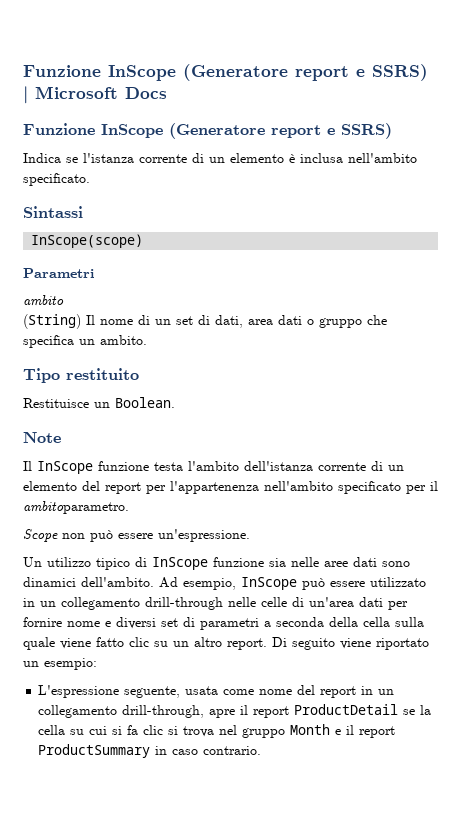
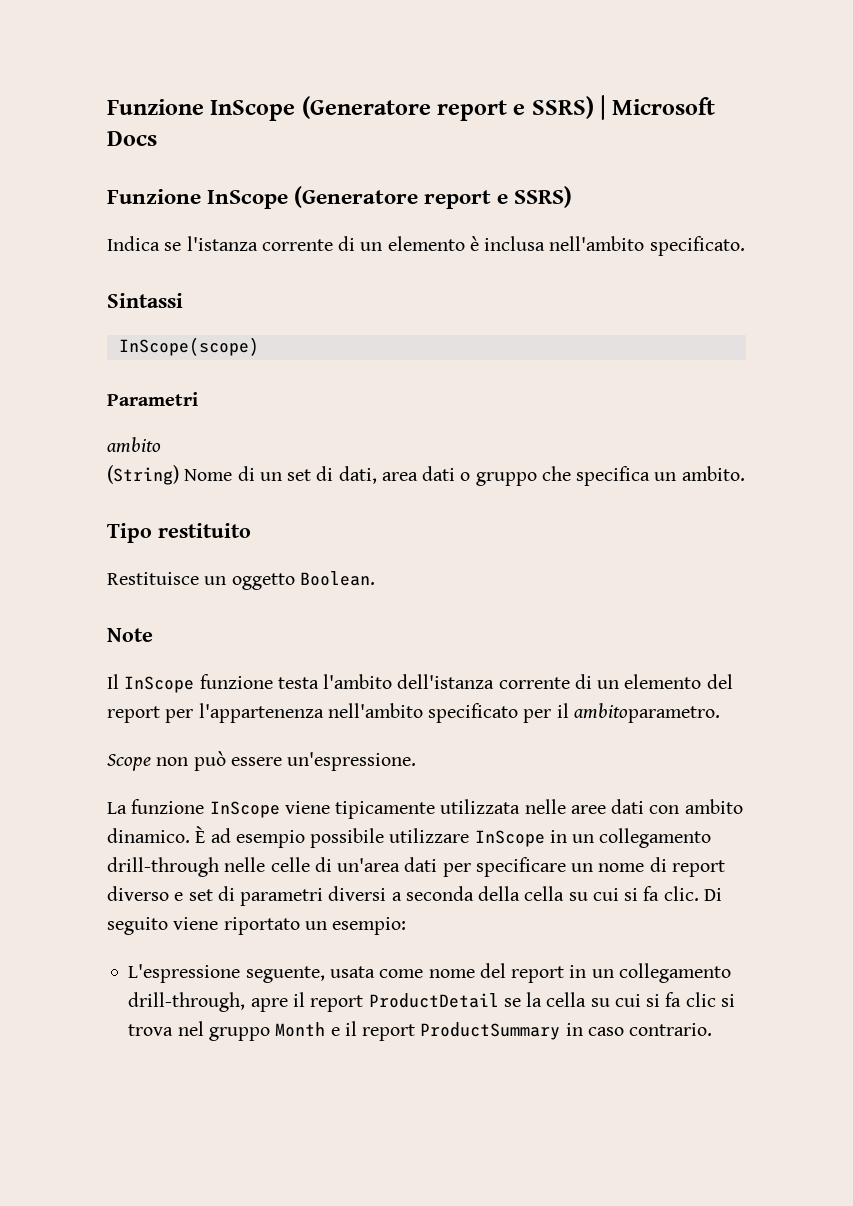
- (String) Il nome di un set di dati, area dati o gruppo che specifica un ambito.
+ (String) Nome di un set di dati, area dati o gruppo che specifica un ambito.
- Restituisce un Boolean.
+ Restituisce un oggetto Boolean.
- Un utilizzo tipico di InScope funzione sia nelle aree dati sono dinamici dell'ambito. Ad esempio, InScope può essere utilizzato in un collegamento drill-through nelle celle di un'area dati per fornire nome e diversi set di parametri a seconda della cella sulla quale viene fatto clic su un altro report.
+ La funzione InScope viene tipicamente utilizzata nelle aree dati con ambito dinamico. È ad esempio possibile utilizzare InScope in un collegamento drill-through nelle celle di un'area dati per specificare un nome di report diverso e set di parametri diversi a seconda della cella su cui si fa clic.

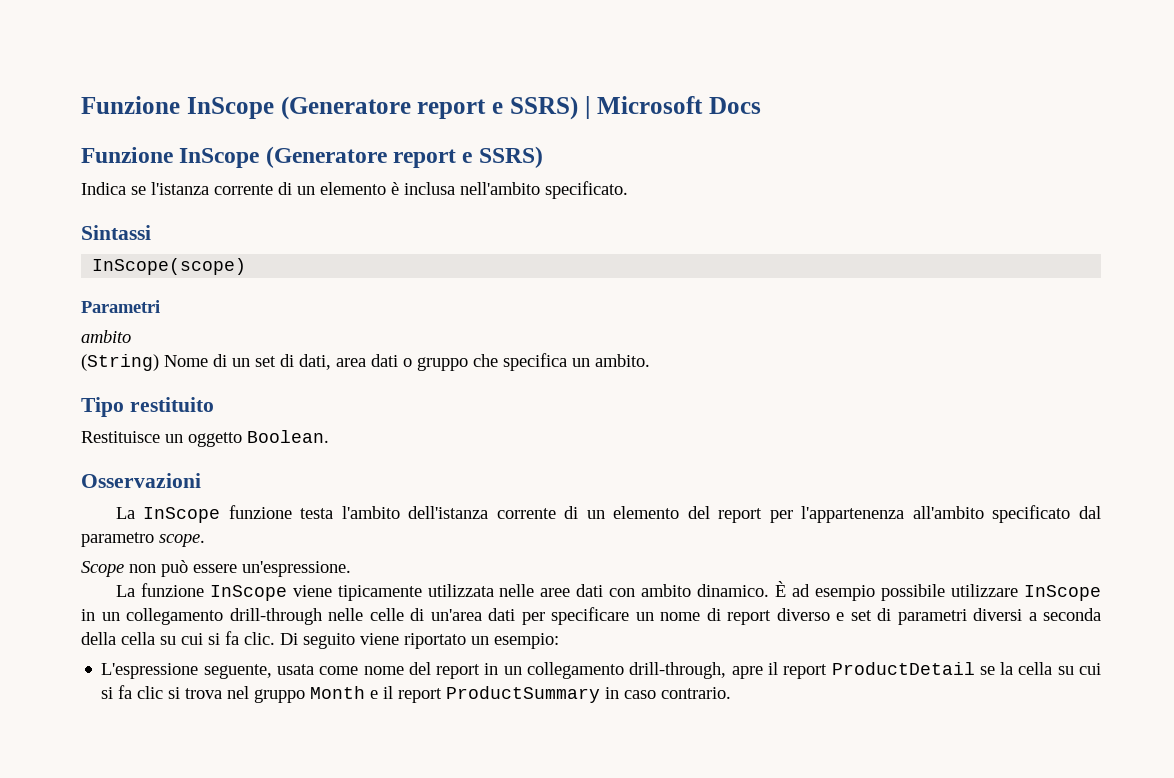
- Note
- Il InScope funzione testa l'ambito dell'istanza corrente di un elemento del report per l'appartenenza nell'ambito specificato per il ambitoparametro.
+ Osservazioni
+ La InScope funzione testa l'ambito dell'istanza corrente di un elemento del report per l'appartenenza all'ambito specificato dal parametro scope.

